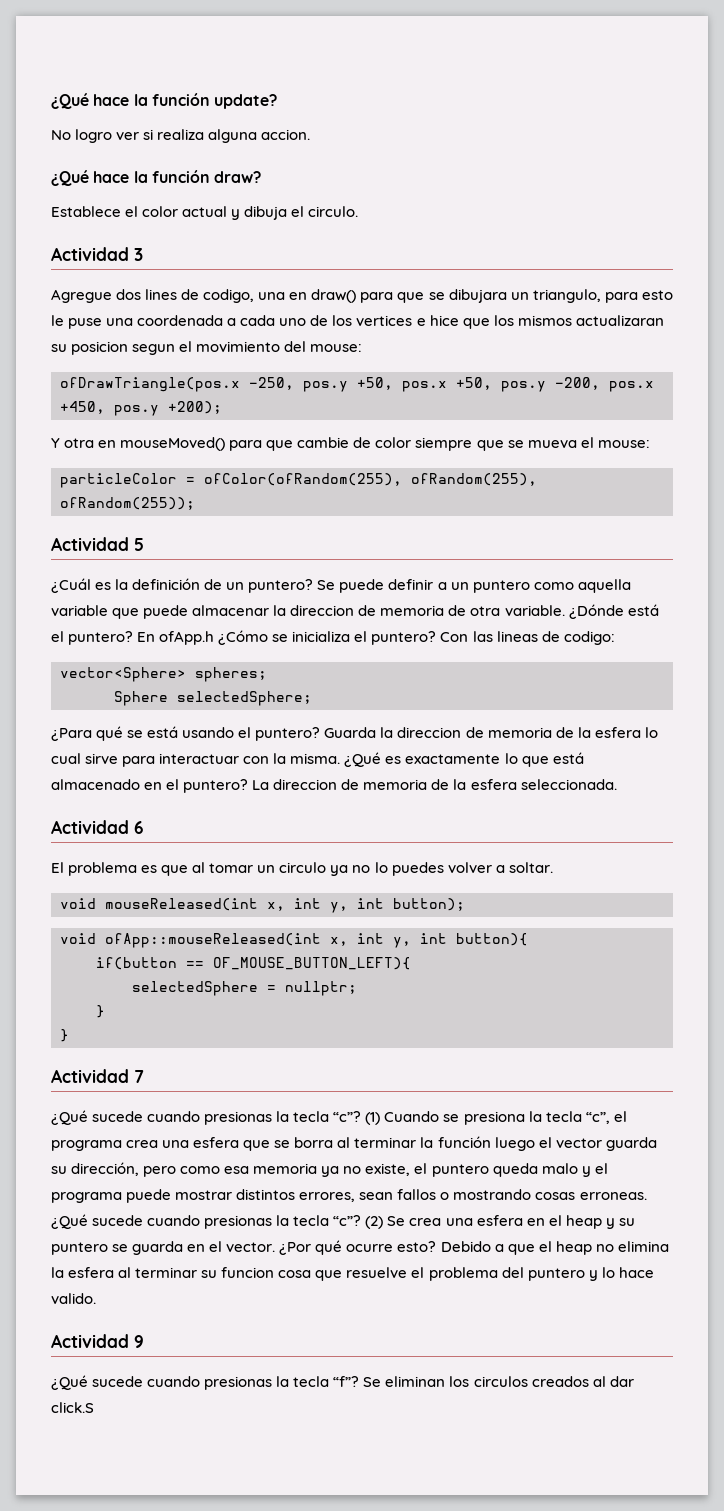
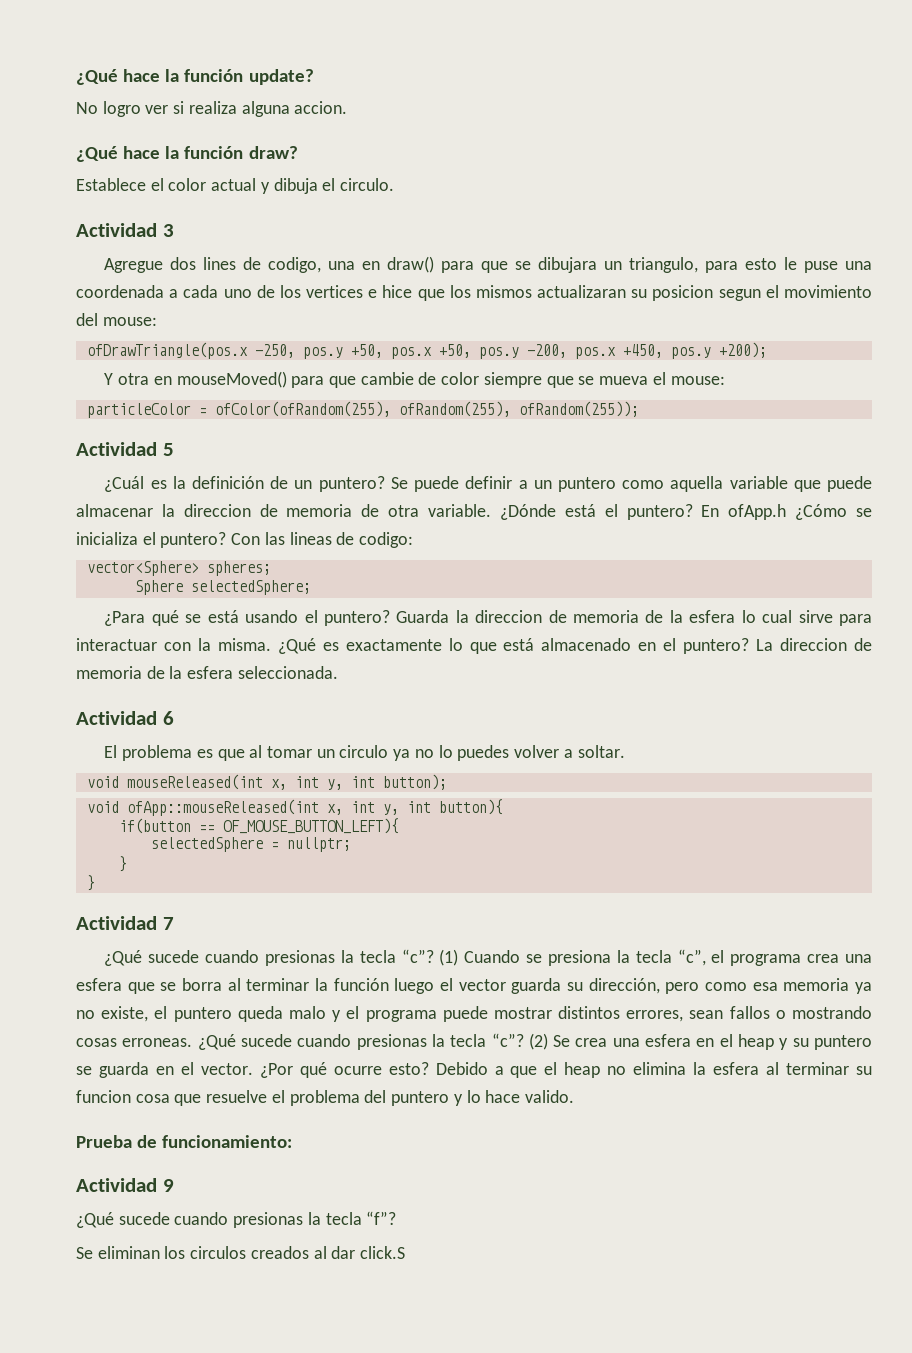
+ Prueba de funcionamiento:
- ¿Qué sucede cuando presionas la tecla “f”? Se eliminan los circulos creados al dar click.S
+ ¿Qué sucede cuando presionas la tecla “f”?
+ Se eliminan los circulos creados al dar click.S

